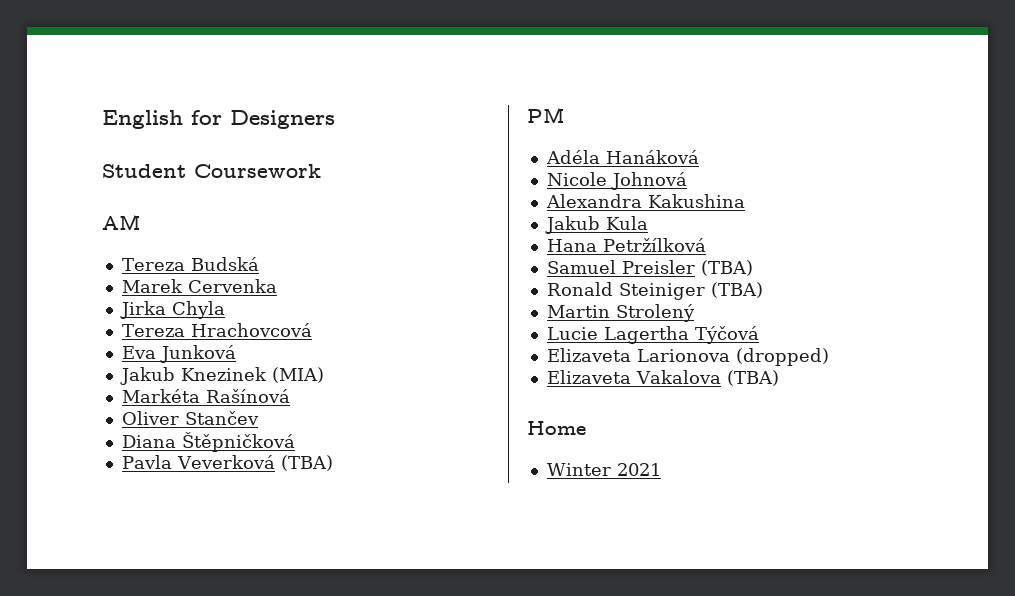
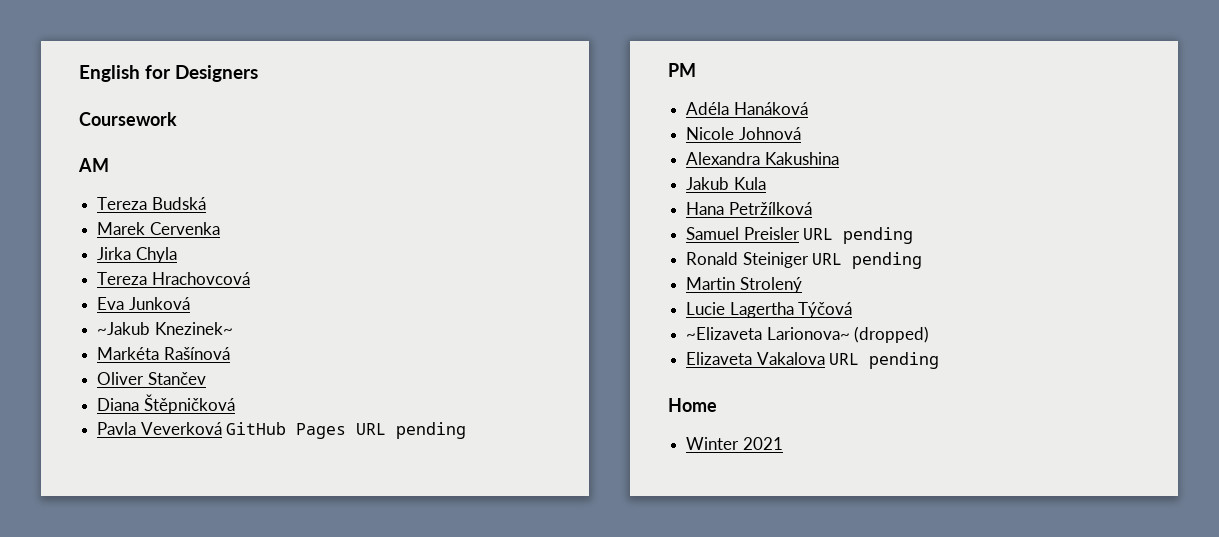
- Student Coursework
+ Coursework
- Jakub Knezinek (MIA)
+ ~Jakub Knezinek~
- Pavla Veverková (TBA)
+ Pavla Veverková GitHub Pages URL pending
- Samuel Preisler (TBA)
+ Samuel Preisler URL pending
- Ronald Steiniger (TBA)
+ Ronald Steiniger URL pending
- Elizaveta Larionova (dropped)
+ ~Elizaveta Larionova~ (dropped)
- Elizaveta Vakalova (TBA)
+ Elizaveta Vakalova URL pending

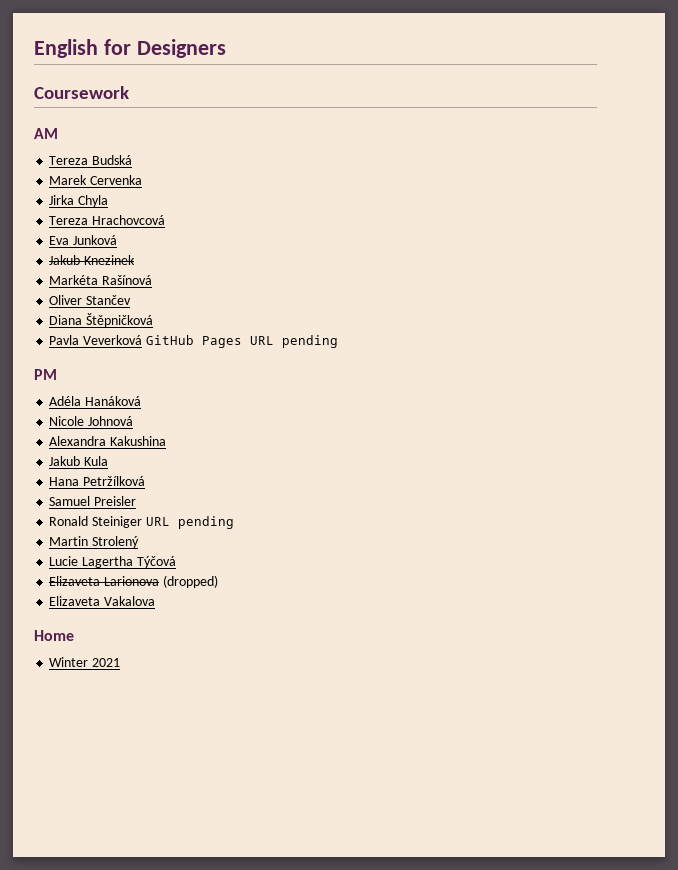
- ~Jakub Knezinek~
+ Jakub Knezinek
- Samuel Preisler URL pending
+ Samuel Preisler
- ~Elizaveta Larionova~ (dropped)
+ Elizaveta Larionova (dropped)
- Elizaveta Vakalova URL pending
+ Elizaveta Vakalova

